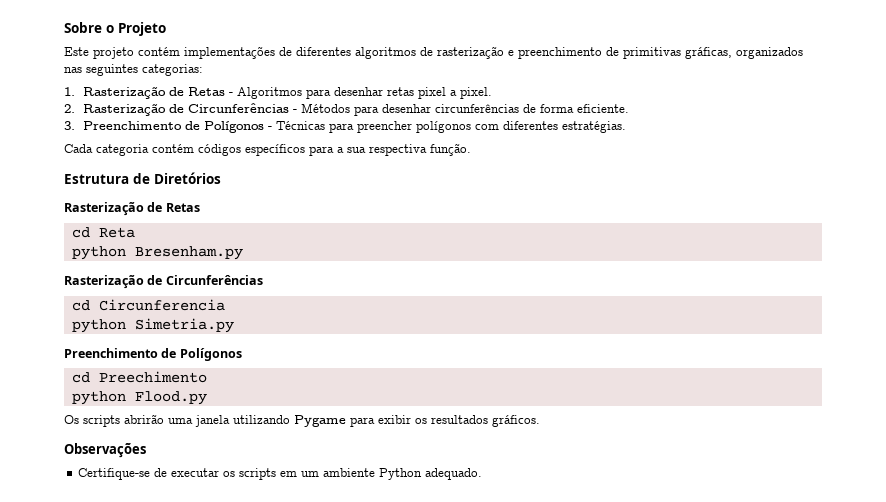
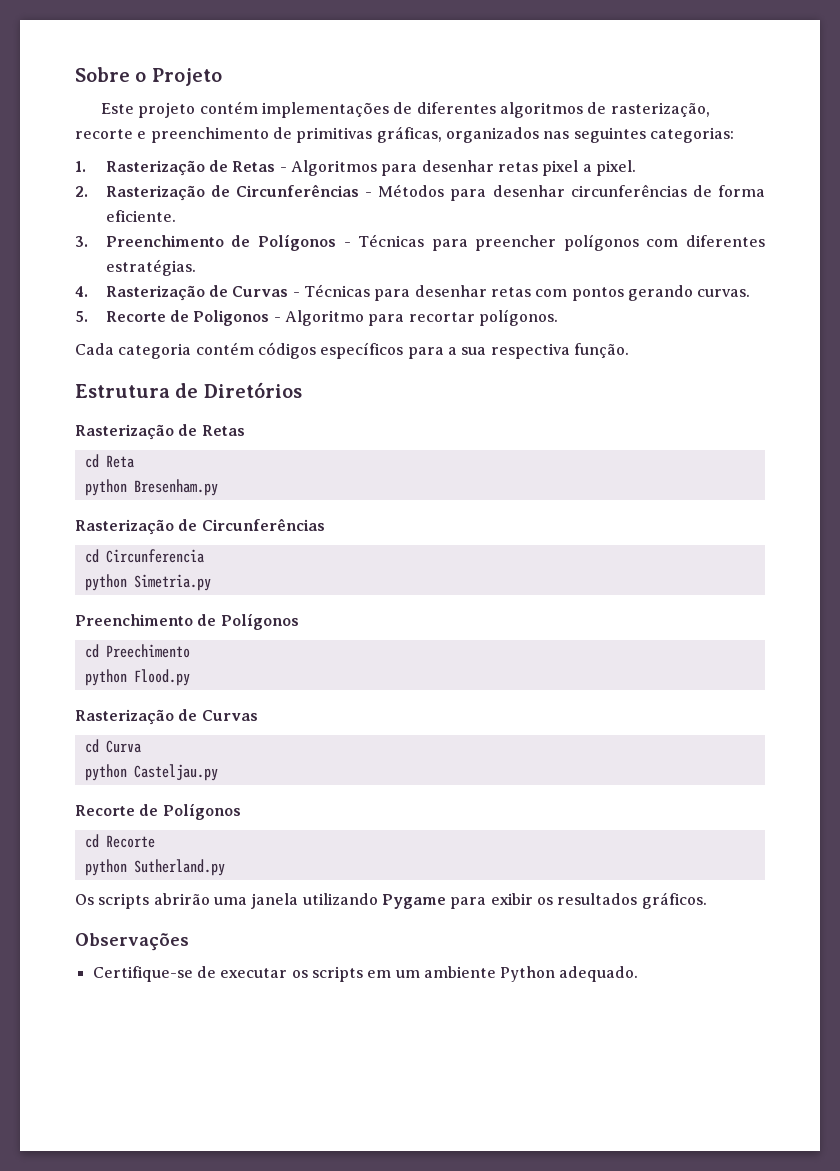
- Este projeto contém implementações de diferentes algoritmos de rasterização e preenchimento de primitivas gráficas, organizados nas seguintes categorias:
+ Este projeto contém implementações de diferentes algoritmos de rasterização, recorte e preenchimento de primitivas gráficas, organizados nas seguintes categorias:
+ 4. Rasterização de Curvas - Técnicas para desenhar retas com pontos gerando curvas.
+ 5. Recorte de Poligonos - Algoritmo para recortar polígonos.
  python Flood.py
+ Rasterização de Curvas
+ cd Curva
+ python Casteljau.py
+ Recorte de Polígonos
+ cd Recorte
+ python Sutherland.py

